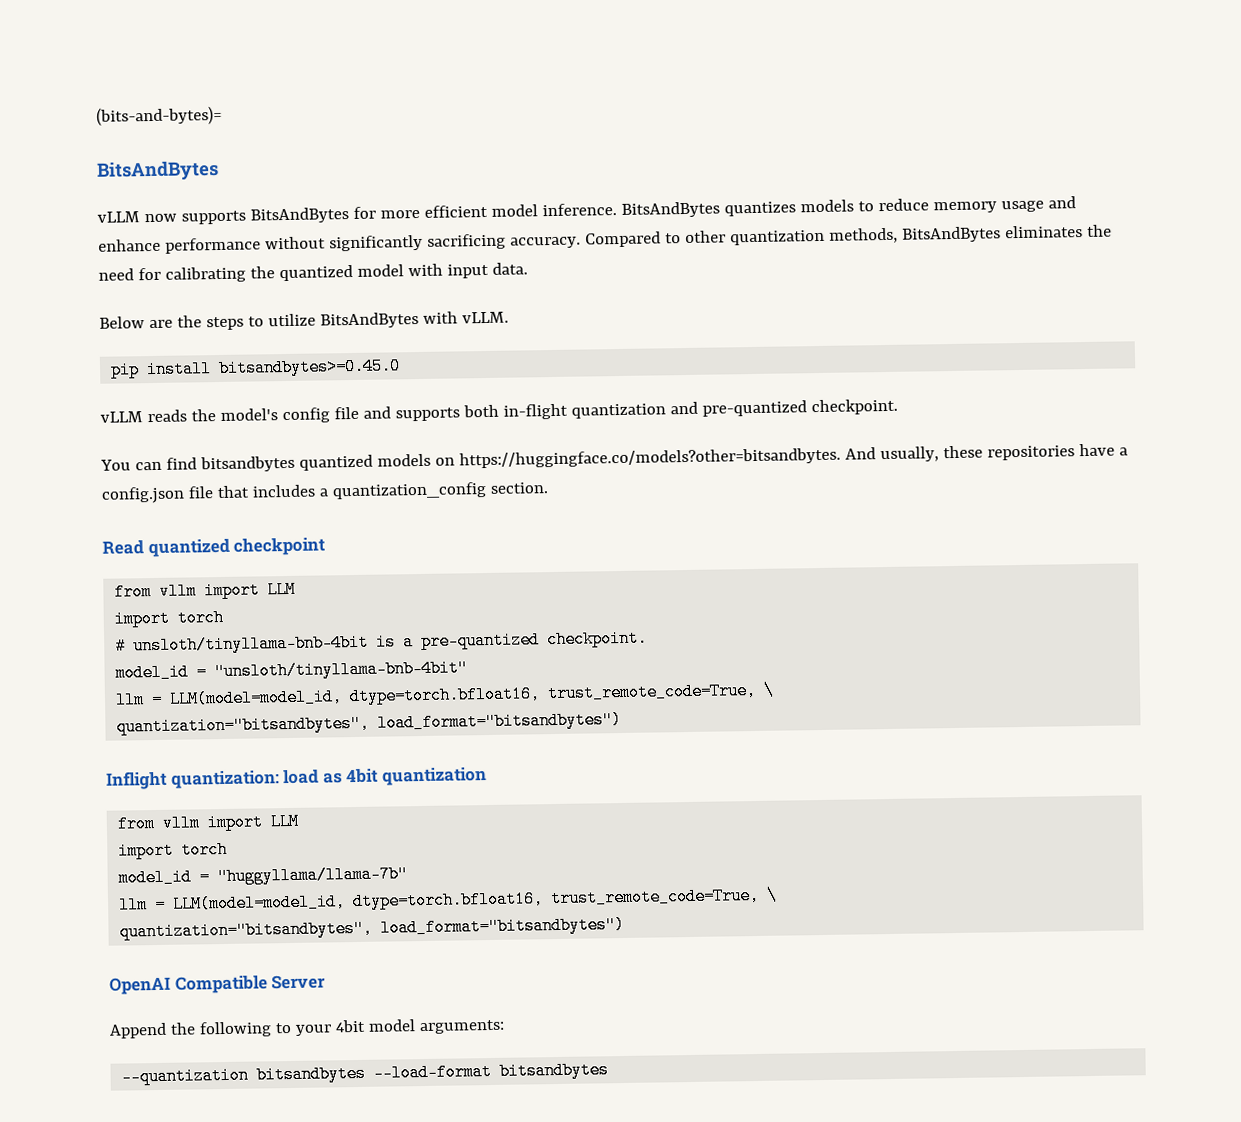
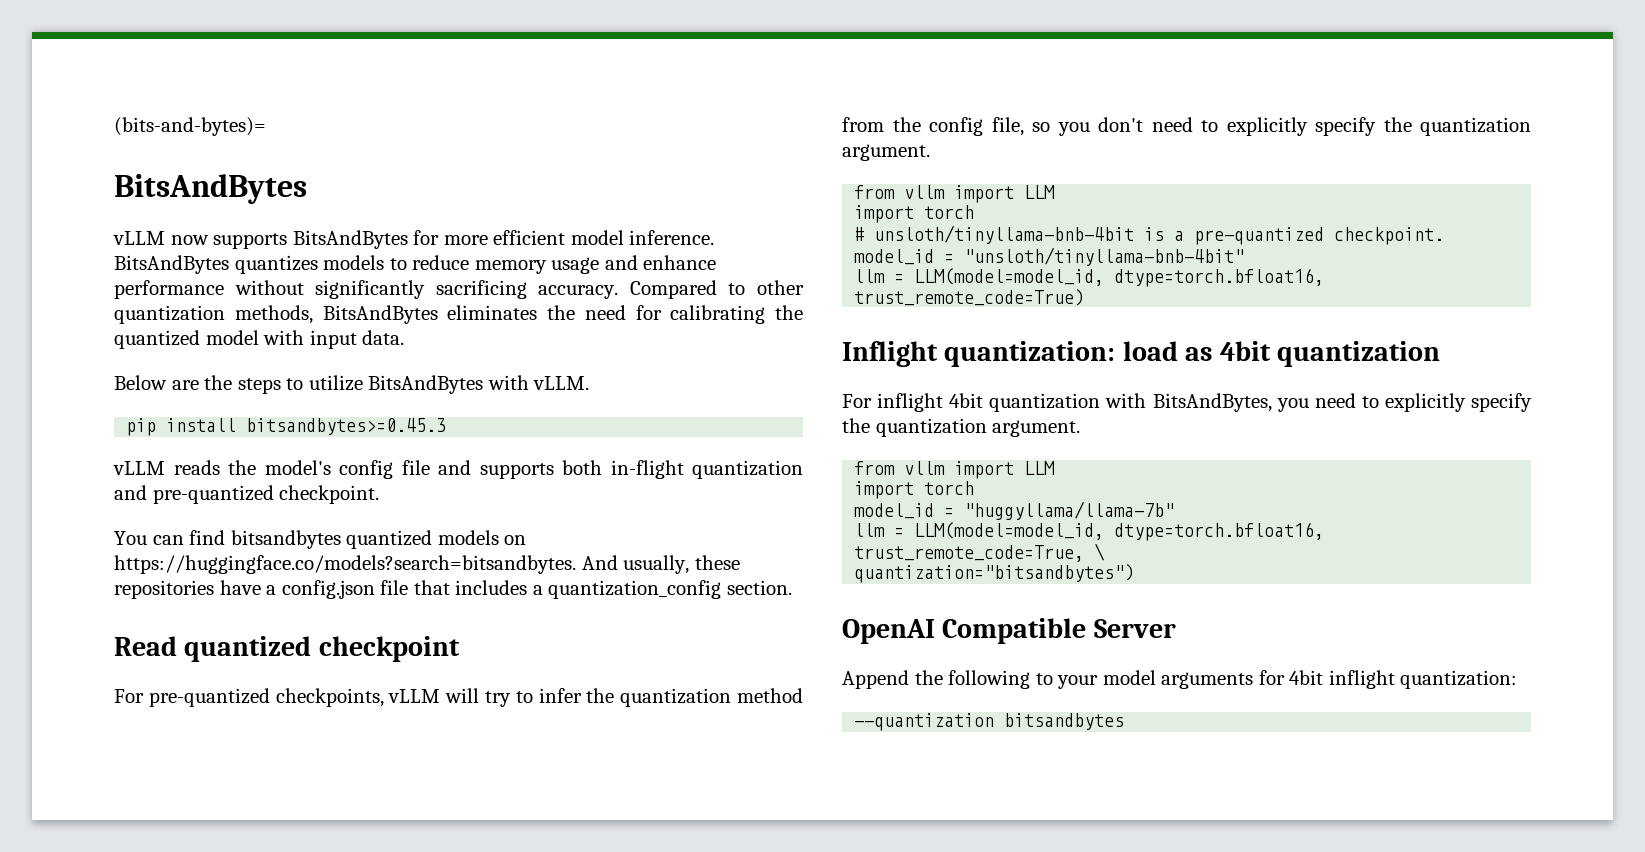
- pip install bitsandbytes>=0.45.0
+ pip install bitsandbytes>=0.45.3
- You can find bitsandbytes quantized models on https://huggingface.co/models?other=bitsandbytes. And usually, these repositories have a config.json file that includes a quantization_config section.
+ You can find bitsandbytes quantized models on https://huggingface.co/models?search=bitsandbytes. And usually, these repositories have a config.json file that includes a quantization_config section.
+ For pre-quantized checkpoints, vLLM will try to infer the quantization method from the config file, so you don't need to explicitly specify the quantization argument.
  model_id = "unsloth/tinyllama-bnb-4bit"
- llm = LLM(model=model_id, dtype=torch.bfloat16, trust_remote_code=True, \
- quantization="bitsandbytes", load_format="bitsandbytes")
+ llm = LLM(model=model_id, dtype=torch.bfloat16, trust_remote_code=True)
+ For inflight 4bit quantization with BitsAndBytes, you need to explicitly specify the quantization argument.
  model_id = "huggyllama/llama-7b"
  llm = LLM(model=model_id, dtype=torch.bfloat16, trust_remote_code=True, \
- quantization="bitsandbytes", load_format="bitsandbytes")
+ quantization="bitsandbytes")
- Append the following to your 4bit model arguments:
+ Append the following to your model arguments for 4bit inflight quantization:
- --quantization bitsandbytes --load-format bitsandbytes
+ --quantization bitsandbytes

